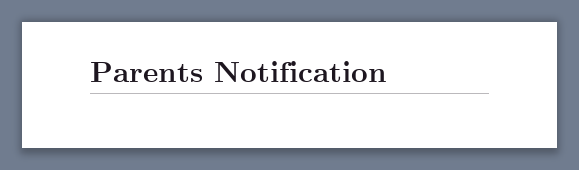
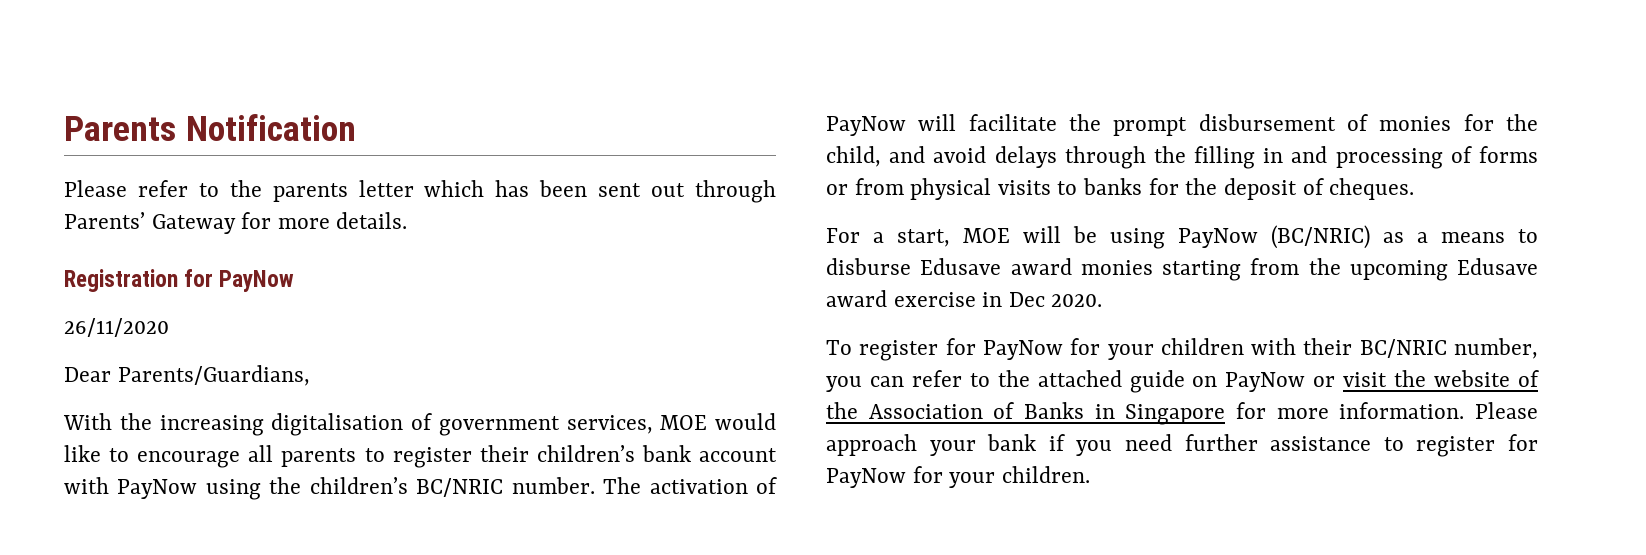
+ Please refer to the parents letter which has been sent out through Parents’ Gateway for more details.
+ Registration for PayNow
+ 26/11/2020
+ Dear Parents/Guardians,
+ With the increasing digitalisation of government services, MOE would like to encourage all parents to register their children’s bank account with PayNow using the children’s BC/NRIC number. The activation of PayNow will facilitate the prompt disbursement of monies for the child, and avoid delays through the filling in and processing of forms or from physical visits to banks for the deposit of cheques.
+ For a start, MOE will be using PayNow (BC/NRIC) as a means to disburse Edusave award monies starting from the upcoming Edusave award exercise in Dec 2020.
+ To register for PayNow for your children with their BC/NRIC number, you can refer to the attached guide on PayNow or visit the website of the Association of Banks in Singapore for more information. Please approach your bank if you need further assistance to register for PayNow for your children.

